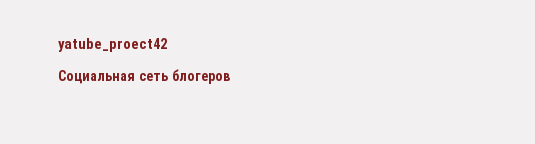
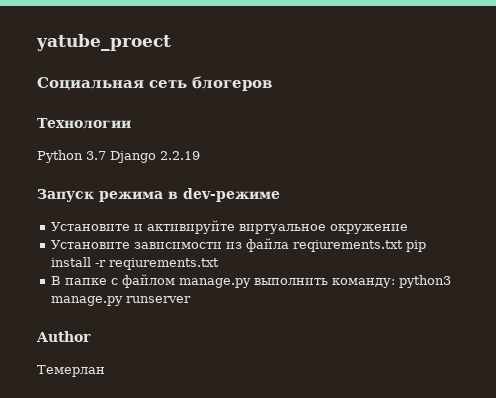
- yatube_proect42
+ yatube_proect
+ Технологии
+ Python 3.7 Django 2.2.19
+ Запуск режима в dev-режиме
+ Установите и активируйте виртуальное окружение
+ Установите зависимости из файла reqiurements.txt pip install -r reqiurements.txt
+ В папке с файлом manage.py выполнить команду: python3 manage.py runserver
+ Author
+ Темерлан

